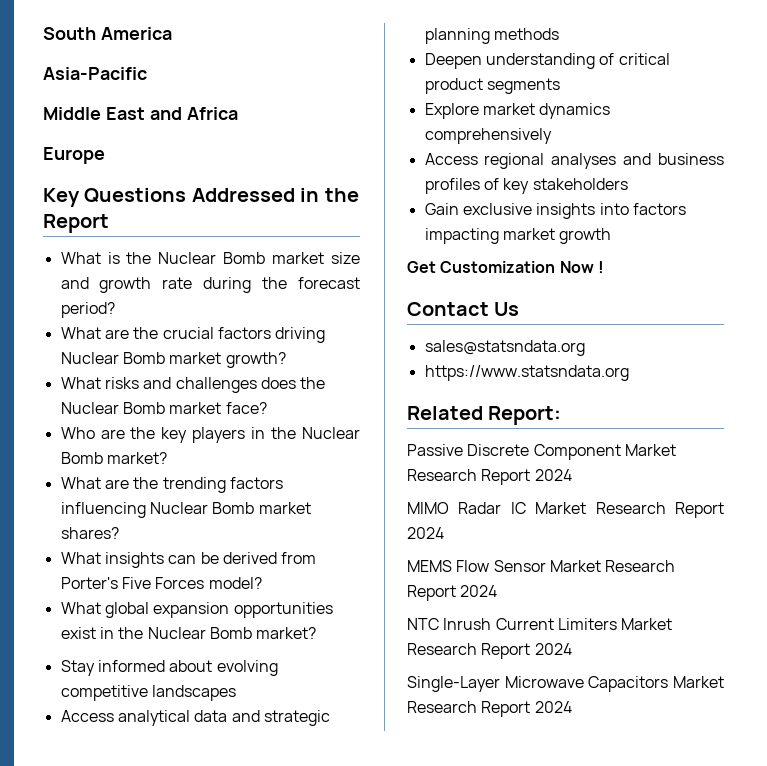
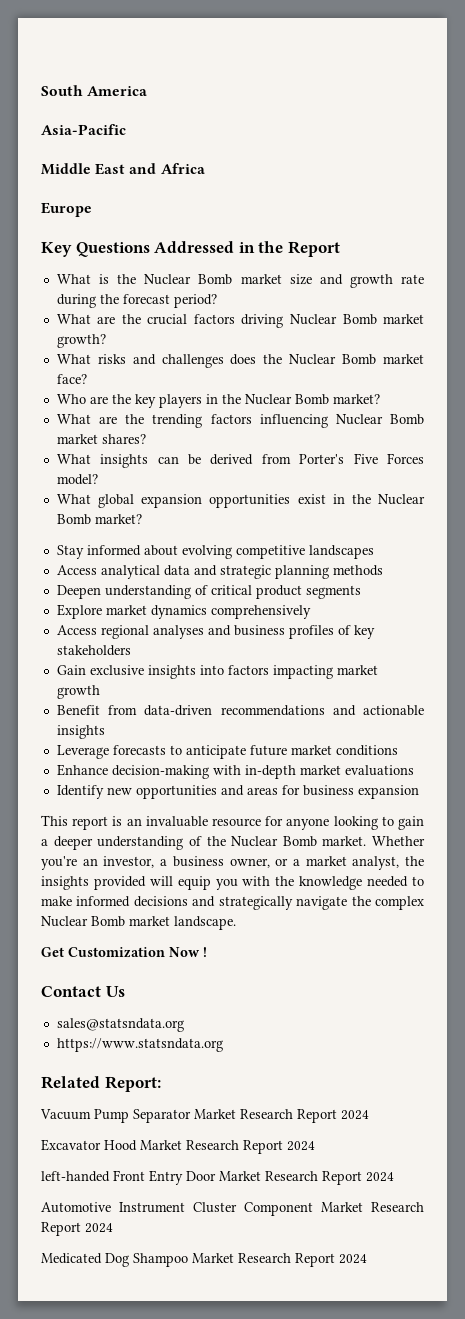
+ Benefit from data-driven recommendations and actionable insights
+ Leverage forecasts to anticipate future market conditions
+ Enhance decision-making with in-depth market evaluations
+ Identify new opportunities and areas for business expansion
+ This report is an invaluable resource for anyone looking to gain a deeper understanding of the Nuclear Bomb market. Whether you're an investor, a business owner, or a market analyst, the insights provided will equip you with the knowledge needed to make informed decisions and strategically navigate the complex Nuclear Bomb market landscape.
- Passive Discrete Component Market Research Report 2024
+ Vacuum Pump Separator Market Research Report 2024
+ Excavator Hood Market Research Report 2024
+ left-handed Front Entry Door Market Research Report 2024
+ Automotive Instrument Cluster Component Market Research Report 2024
- MIMO Radar IC Market Research Report 2024
- MEMS Flow Sensor Market Research Report 2024
- NTC Inrush Current Limiters Market Research Report 2024
- Single-Layer Microwave Capacitors Market Research Report 2024
+ Medicated Dog Shampoo Market Research Report 2024

